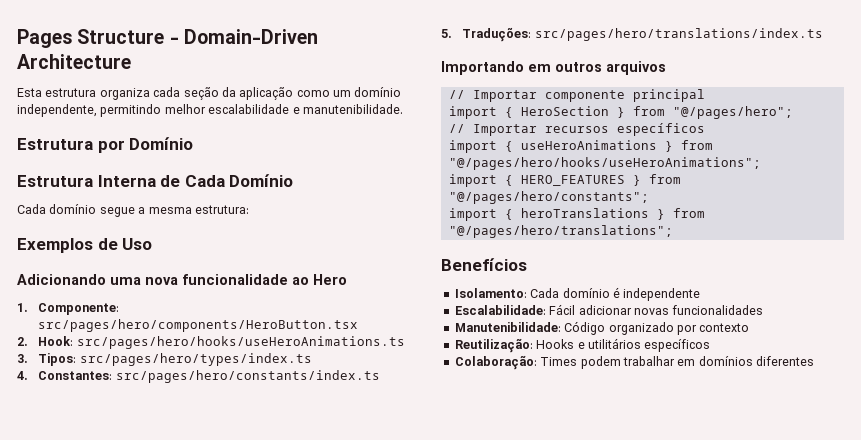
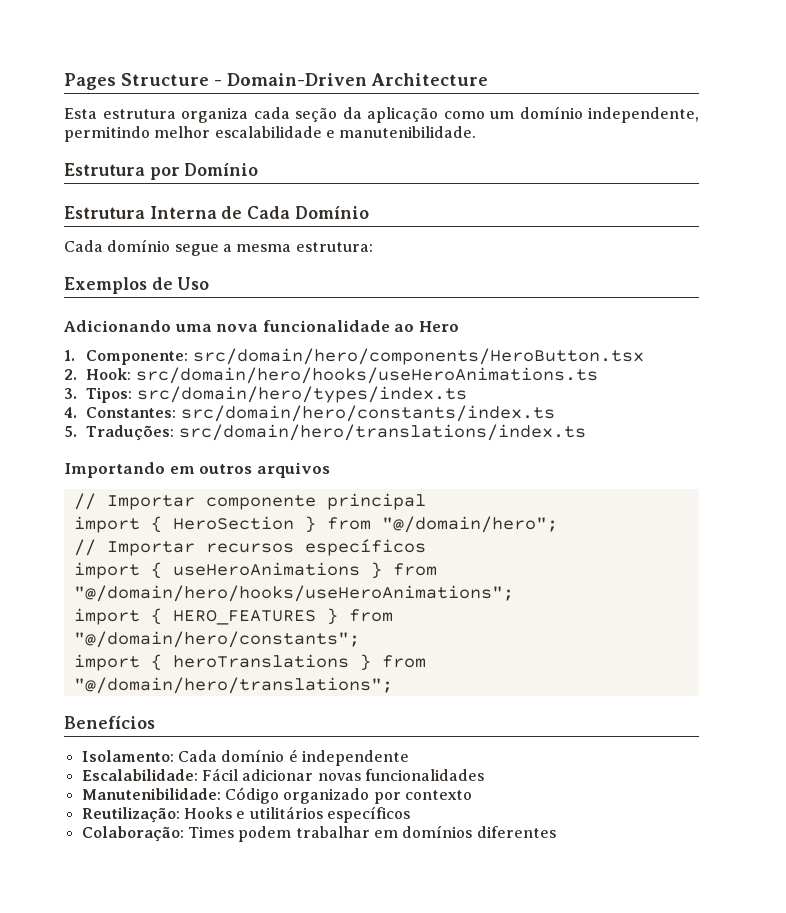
- 1. Componente: src/pages/hero/components/HeroButton.tsx
+ 1. Componente: src/domain/hero/components/HeroButton.tsx
- 2. Hook: src/pages/hero/hooks/useHeroAnimations.ts
+ 2. Hook: src/domain/hero/hooks/useHeroAnimations.ts
- 3. Tipos: src/pages/hero/types/index.ts
+ 3. Tipos: src/domain/hero/types/index.ts
- 4. Constantes: src/pages/hero/constants/index.ts
+ 4. Constantes: src/domain/hero/constants/index.ts
- 5. Traduções: src/pages/hero/translations/index.ts
+ 5. Traduções: src/domain/hero/translations/index.ts
- import { HeroSection } from "@/pages/hero";
+ import { HeroSection } from "@/domain/hero";
- import { useHeroAnimations } from "@/pages/hero/hooks/useHeroAnimations";
+ import { useHeroAnimations } from "@/domain/hero/hooks/useHeroAnimations";
- import { HERO_FEATURES } from "@/pages/hero/constants";
+ import { HERO_FEATURES } from "@/domain/hero/constants";
- import { heroTranslations } from "@/pages/hero/translations";
+ import { heroTranslations } from "@/domain/hero/translations";

